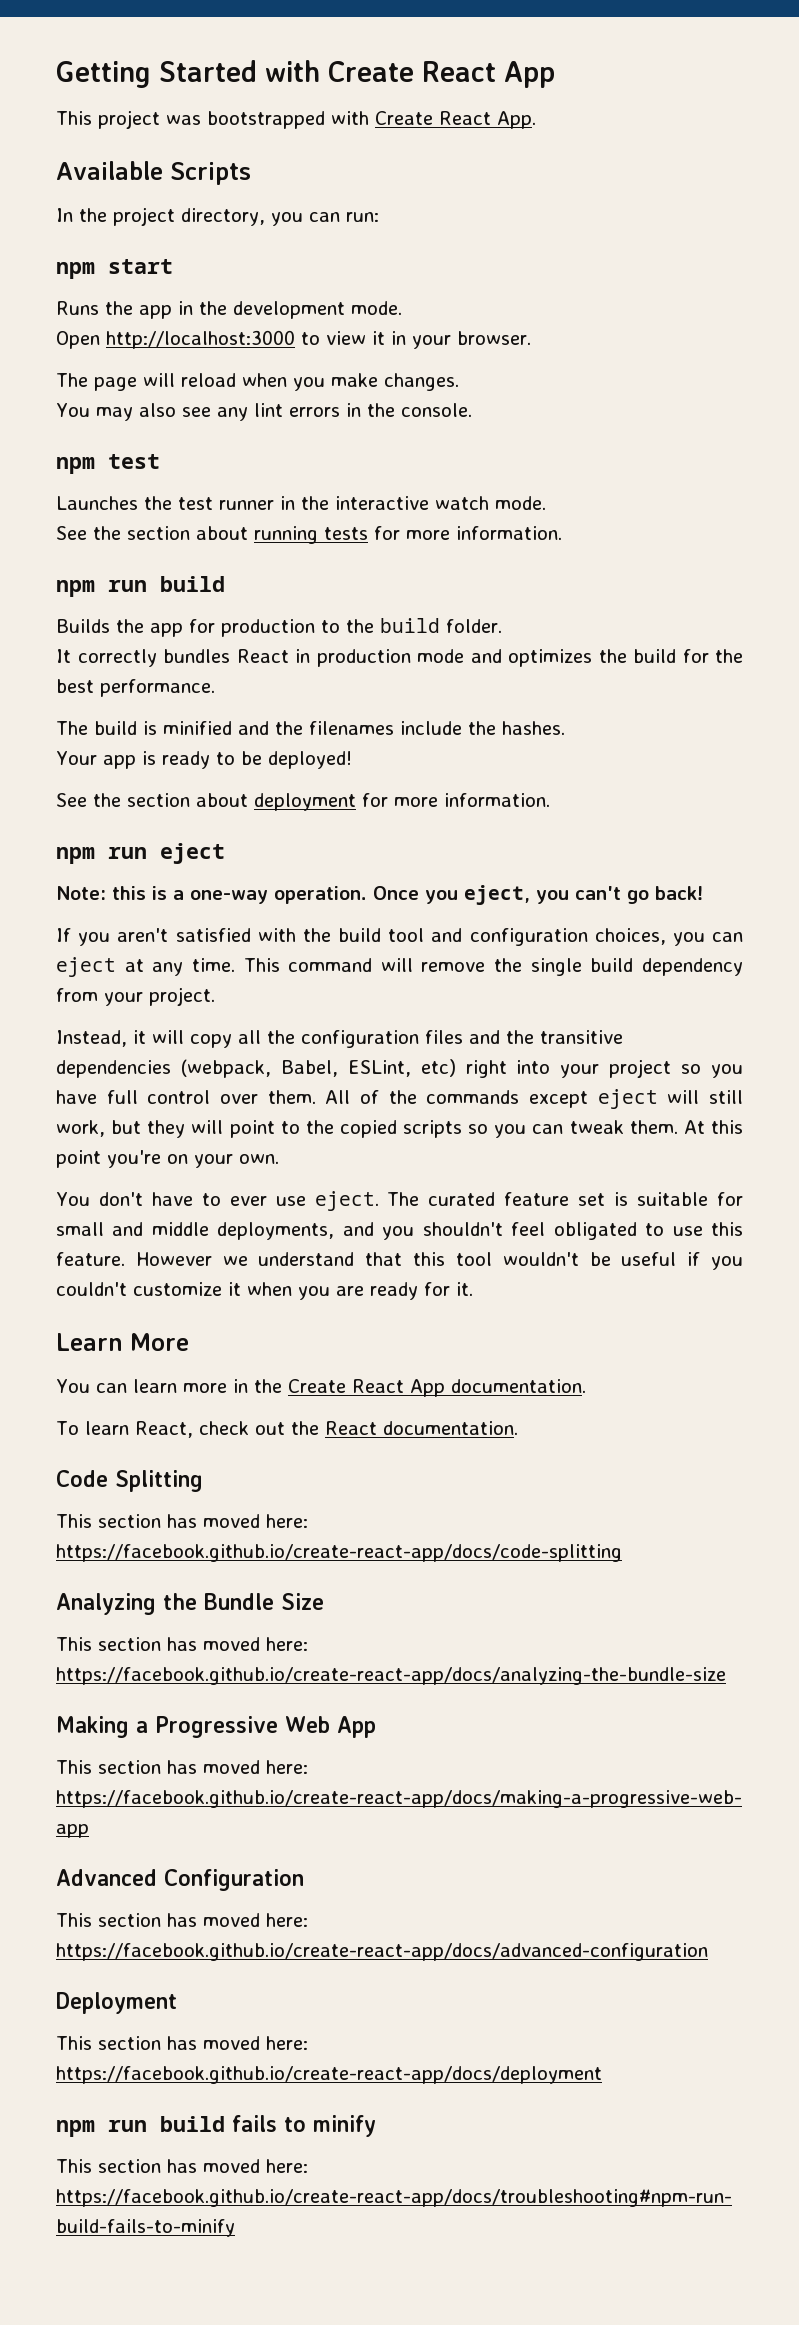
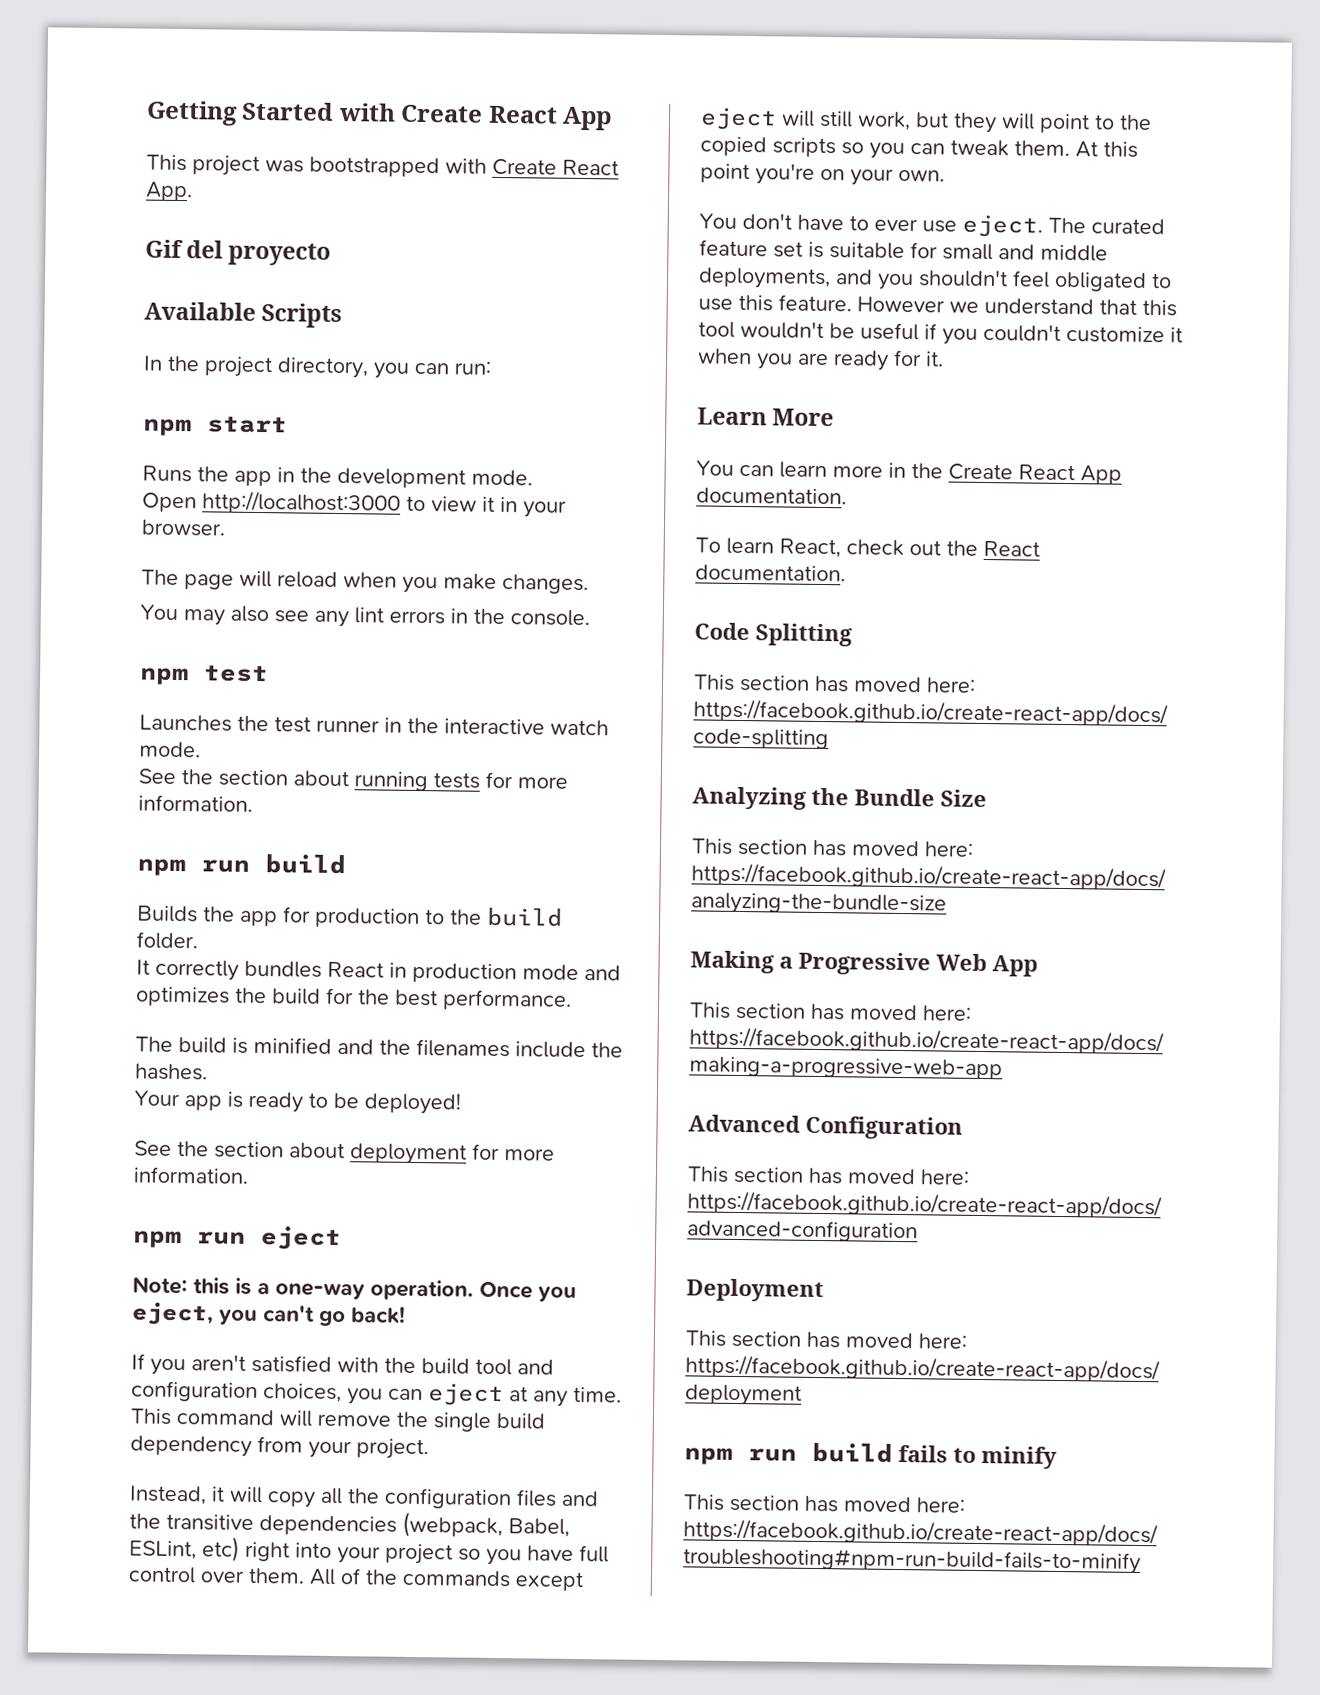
+ Gif del proyecto

